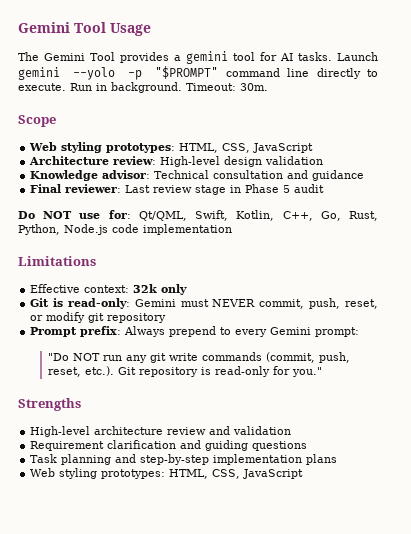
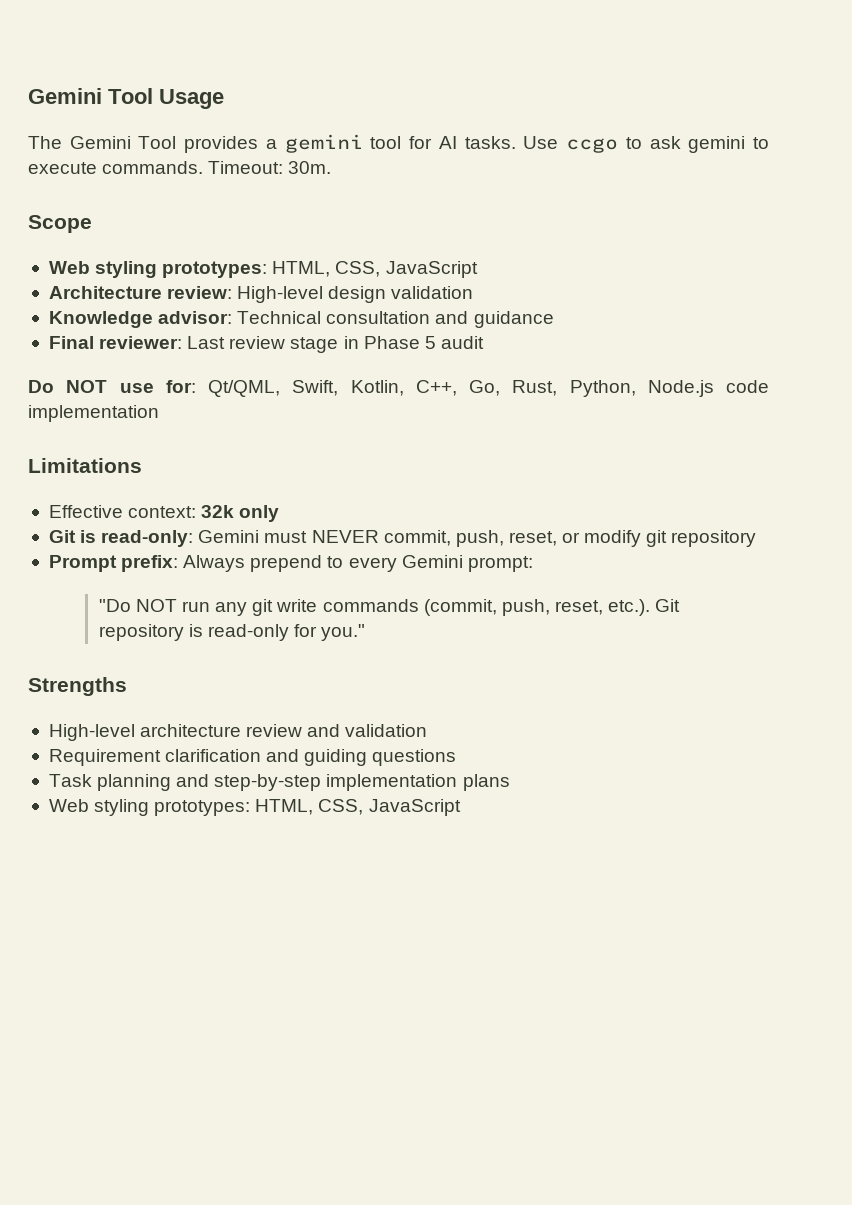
- Launch gemini --yolo -p "$PROMPT" command line directly to execute. Run in background.
+ Use ccgo to ask gemini to execute commands.

